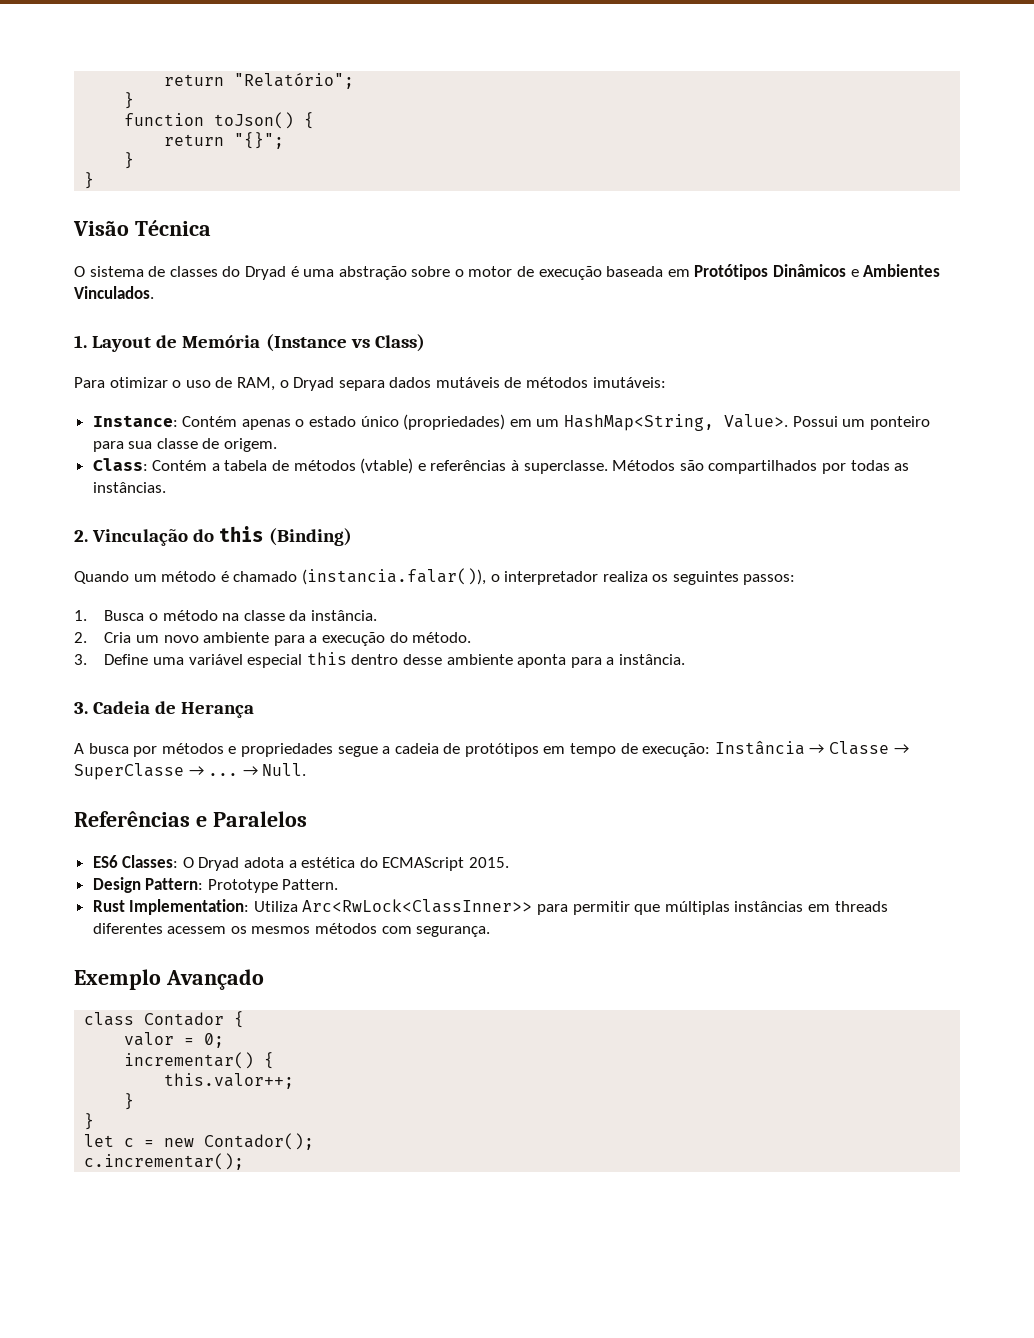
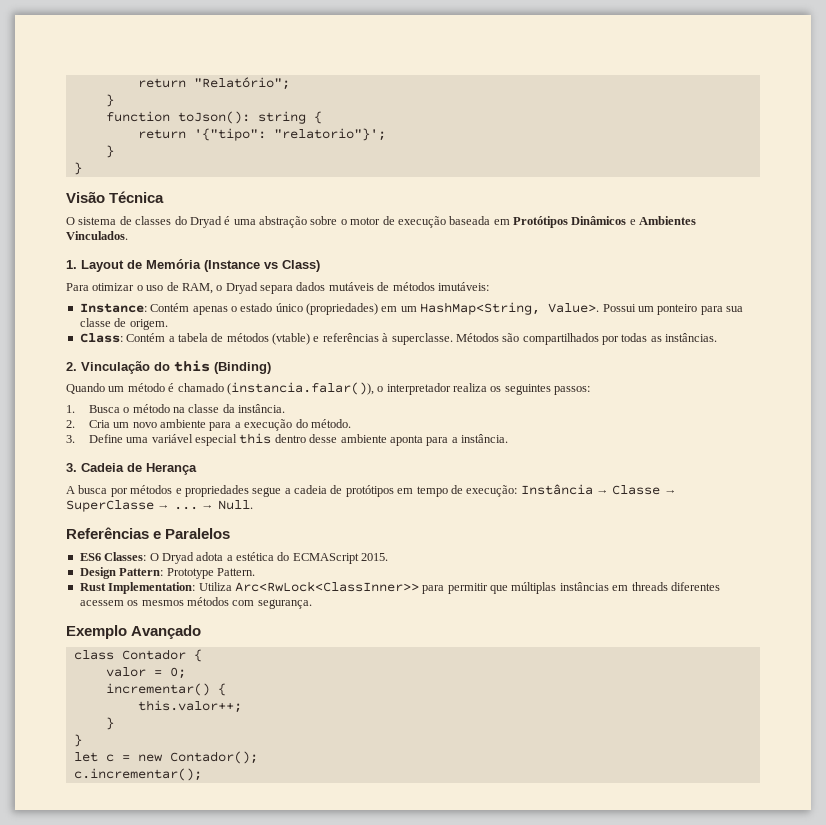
- function toJson() {
+ function toJson(): string {
- return "{}";
+ return '{"tipo": "relatorio"}';

